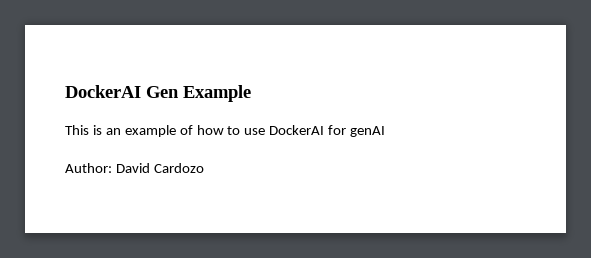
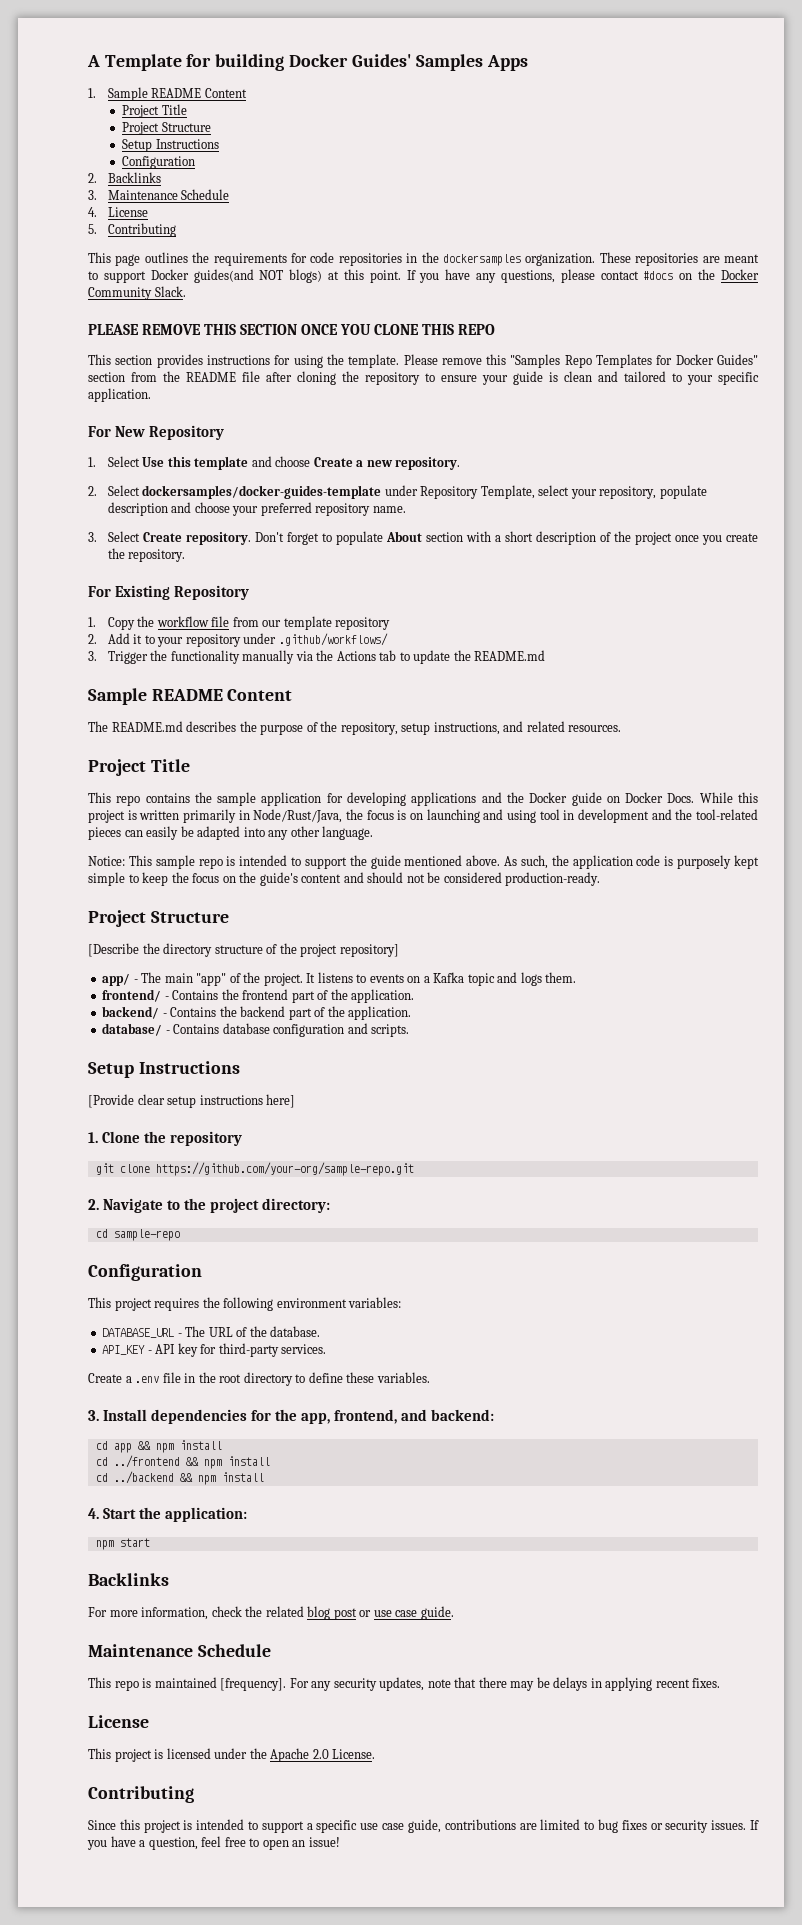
- DockerAI Gen Example
- This is an example of how to use DockerAI for genAI
- Author: David Cardozo
+ A Template for building Docker Guides' Samples Apps
+ 1. Sample README Content
+ Project Title
+ Project Structure
+ Setup Instructions
+ Configuration
+ 2. Backlinks
+ 3. Maintenance Schedule
+ 4. License
+ 5. Contributing
+ This page outlines the requirements for code repositories in the dockersamples organization. These repositories are meant to support Docker guides(and NOT blogs) at this point. If you have any questions, please contact #docs on the Docker Community Slack.
+ PLEASE REMOVE THIS SECTION ONCE YOU CLONE THIS REPO
+ This section provides instructions for using the template. Please remove this "Samples Repo Templates for Docker Guides" section from the README file after cloning the repository to ensure your guide is clean and tailored to your specific application.
+ For New Repository
+ 1. Select Use this template and choose Create a new repository.
+ 2. Select dockersamples/docker-guides-template under Repository Template, select your repository, populate description and choose your preferred repository name.
+ 3. Select Create repository. Don't forget to populate About section with a short description of the project once you create the repository.
+ For Existing Repository
+ 1. Copy the workflow file from our template repository
+ 2. Add it to your repository under .github/workflows/
+ 3. Trigger the functionality manually via the Actions tab to update the README.md
+ Sample README Content
+ The README.md describes the purpose of the repository, setup instructions, and related resources.
+ Project Title
+ This repo contains the sample application for developing applications and the Docker guide on Docker Docs. While this project is written primarily in Node/Rust/Java, the focus is on launching and using tool in development and the tool-related pieces can easily be adapted into any other language.
+ Notice: This sample repo is intended to support the guide mentioned above. As such, the application code is purposely kept simple to keep the focus on the guide's content and should not be considered production-ready.
+ Project Structure
+ [Describe the directory structure of the project repository]
+ app/ - The main "app" of the project. It listens to events on a Kafka topic and logs them.
+ frontend/ - Contains the frontend part of the application.
+ backend/ - Contains the backend part of the application.
+ database/ - Contains database configuration and scripts.
+ Setup Instructions
+ [Provide clear setup instructions here]
+ 1. Clone the repository
+ git clone https://github.com/your-org/sample-repo.git
+ 2. Navigate to the project directory:
+ cd sample-repo
+ Configuration
+ This project requires the following environment variables:
+ DATABASE_URL - The URL of the database.
+ API_KEY - API key for third-party services.
+ Create a .env file in the root directory to define these variables.
+ 3. Install dependencies for the app, frontend, and backend:
+ cd app && npm install
+ cd ../frontend && npm install
+ cd ../backend && npm install
+ 4. Start the application:
+ npm start
+ Backlinks
+ For more information, check the related blog post or use case guide.
+ Maintenance Schedule
+ This repo is maintained [frequency]. For any security updates, note that there may be delays in applying recent fixes.
+ License
+ This project is licensed under the Apache 2.0 License.
+ Contributing
+ Since this project is intended to support a specific use case guide, contributions are limited to bug fixes or security issues. If you have a question, feel free to open an issue!

